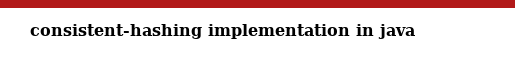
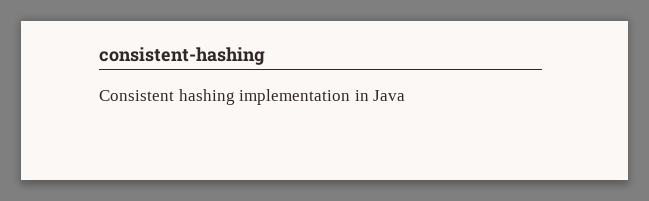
- consistent-hashing implementation in java
+ consistent-hashing
+ Consistent hashing implementation in Java

